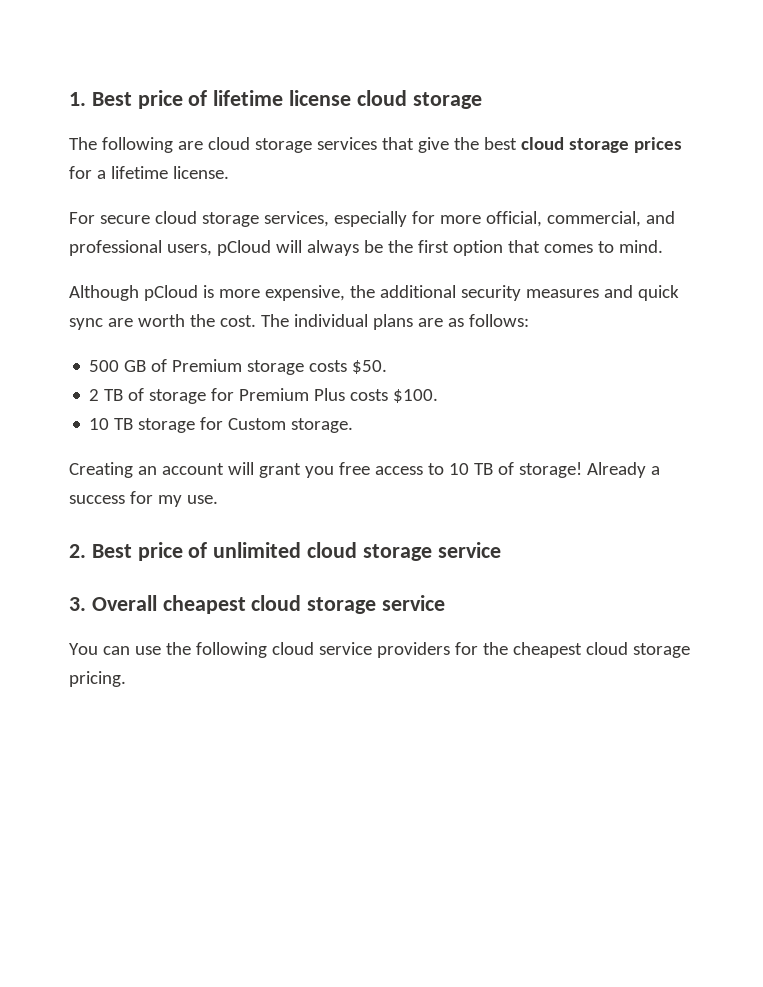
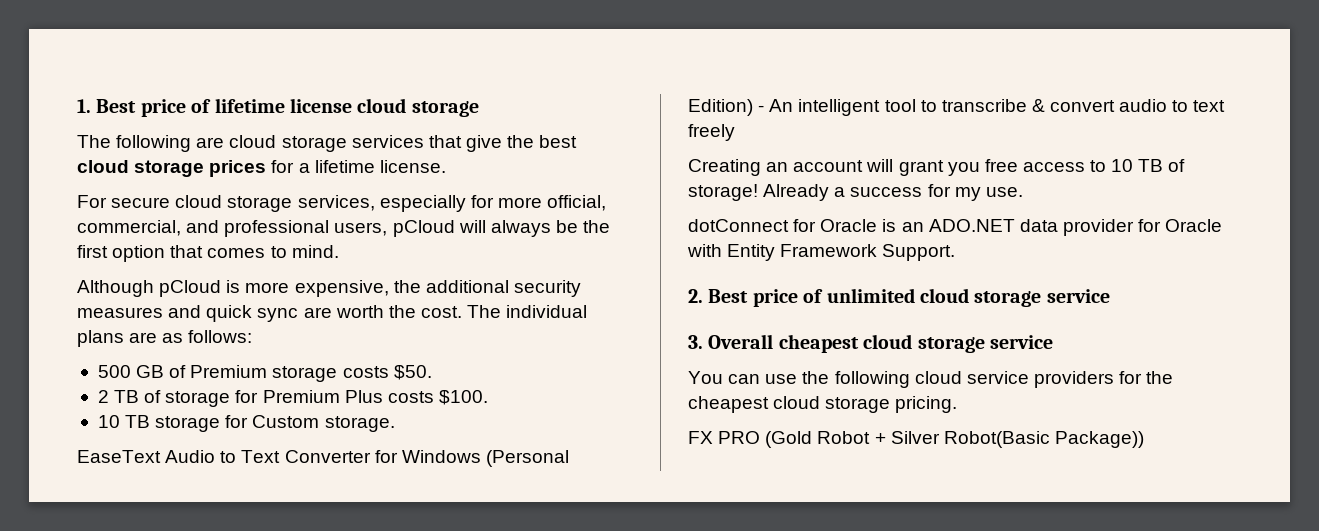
+ EaseText Audio to Text Converter for Windows (Personal Edition) - An intelligent tool to transcribe & convert audio to text freely
+ dotConnect for Oracle is an ADO.NET data provider for Oracle with Entity Framework Support.
+ FX PRO (Gold Robot + Silver Robot(Basic Package))

